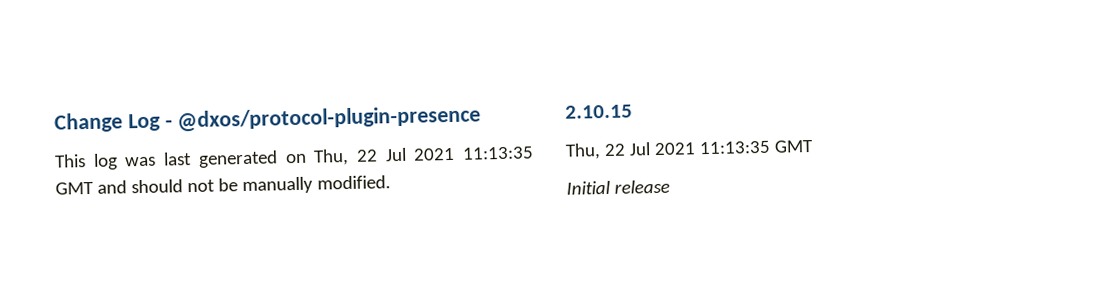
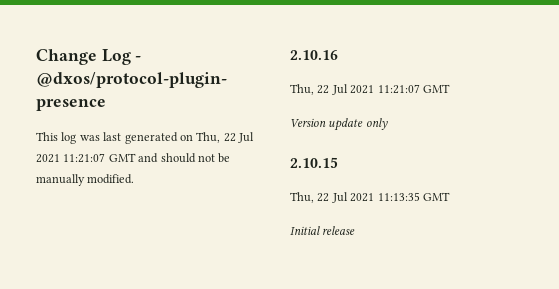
- This log was last generated on Thu, 22 Jul 2021 11:13:35 GMT and should not be manually modified.
+ This log was last generated on Thu, 22 Jul 2021 11:21:07 GMT and should not be manually modified.
+ 2.10.16
+ Thu, 22 Jul 2021 11:21:07 GMT
+ Version update only

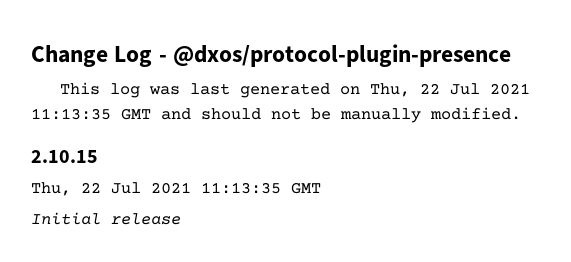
- This log was last generated on Thu, 22 Jul 2021 11:21:07 GMT and should not be manually modified.
+ This log was last generated on Thu, 22 Jul 2021 11:13:35 GMT and should not be manually modified.
- 2.10.16
- Thu, 22 Jul 2021 11:21:07 GMT
- Version update only

